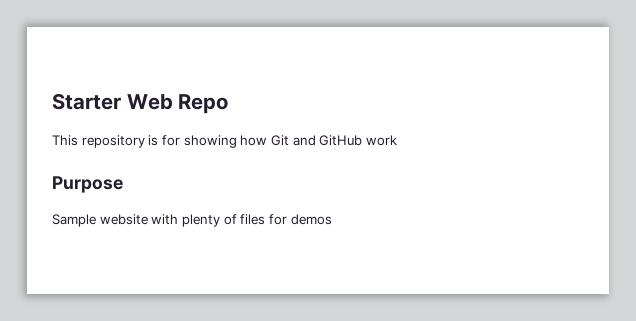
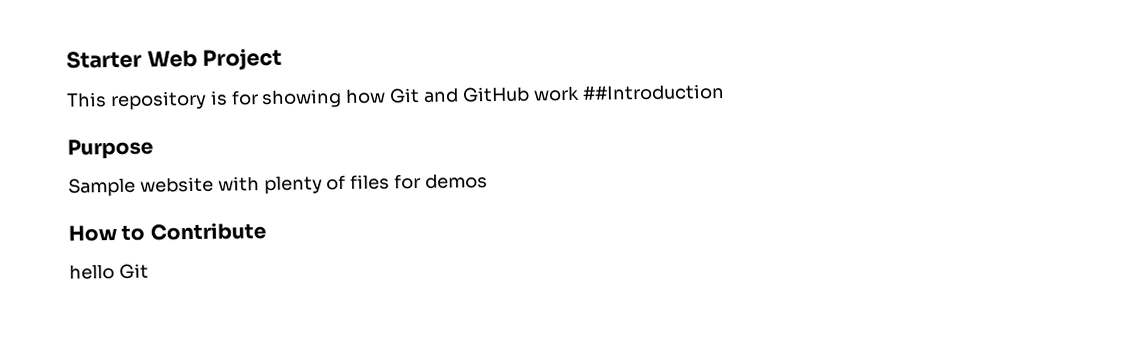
- Starter Web Repo
+ Starter Web Project
- This repository is for showing how Git and GitHub work
+ This repository is for showing how Git and GitHub work ##Introduction
+ How to Contribute
+ hello Git

